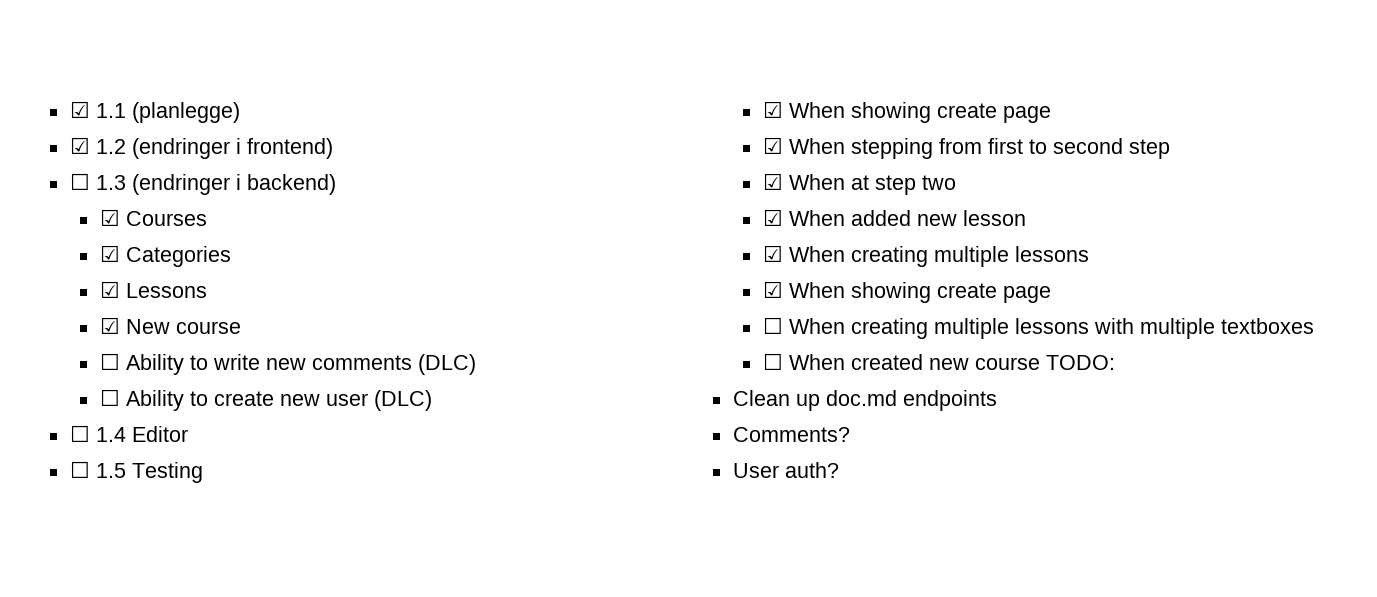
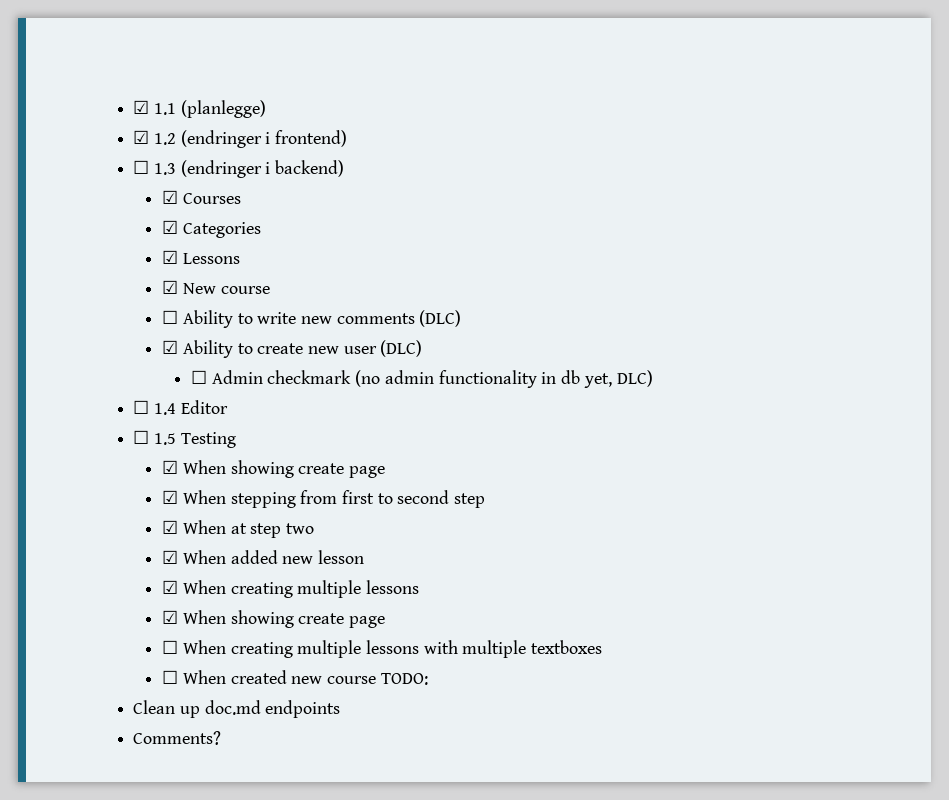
- ☐ Ability to create new user (DLC)
+ ☑ Ability to create new user (DLC)
+ ☐ Admin checkmark (no admin functionality in db yet, DLC)
- User auth?

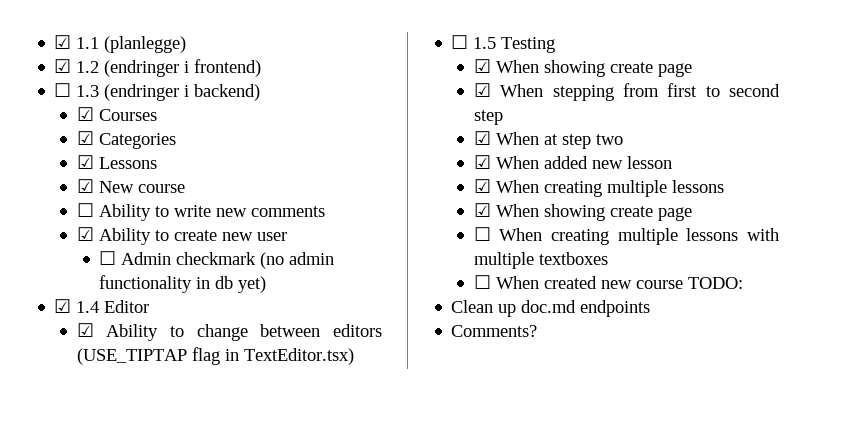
- ☐ Ability to write new comments (DLC)
+ ☐ Ability to write new comments
- ☑ Ability to create new user (DLC)
+ ☑ Ability to create new user
- ☐ Admin checkmark (no admin functionality in db yet, DLC)
- ☐ 1.4 Editor
+ ☐ Admin checkmark (no admin functionality in db yet)
+ ☑ 1.4 Editor
+ ☑ Ability to change between editors (USE_TIPTAP flag in TextEditor.tsx)

